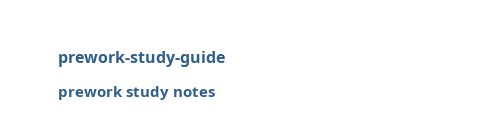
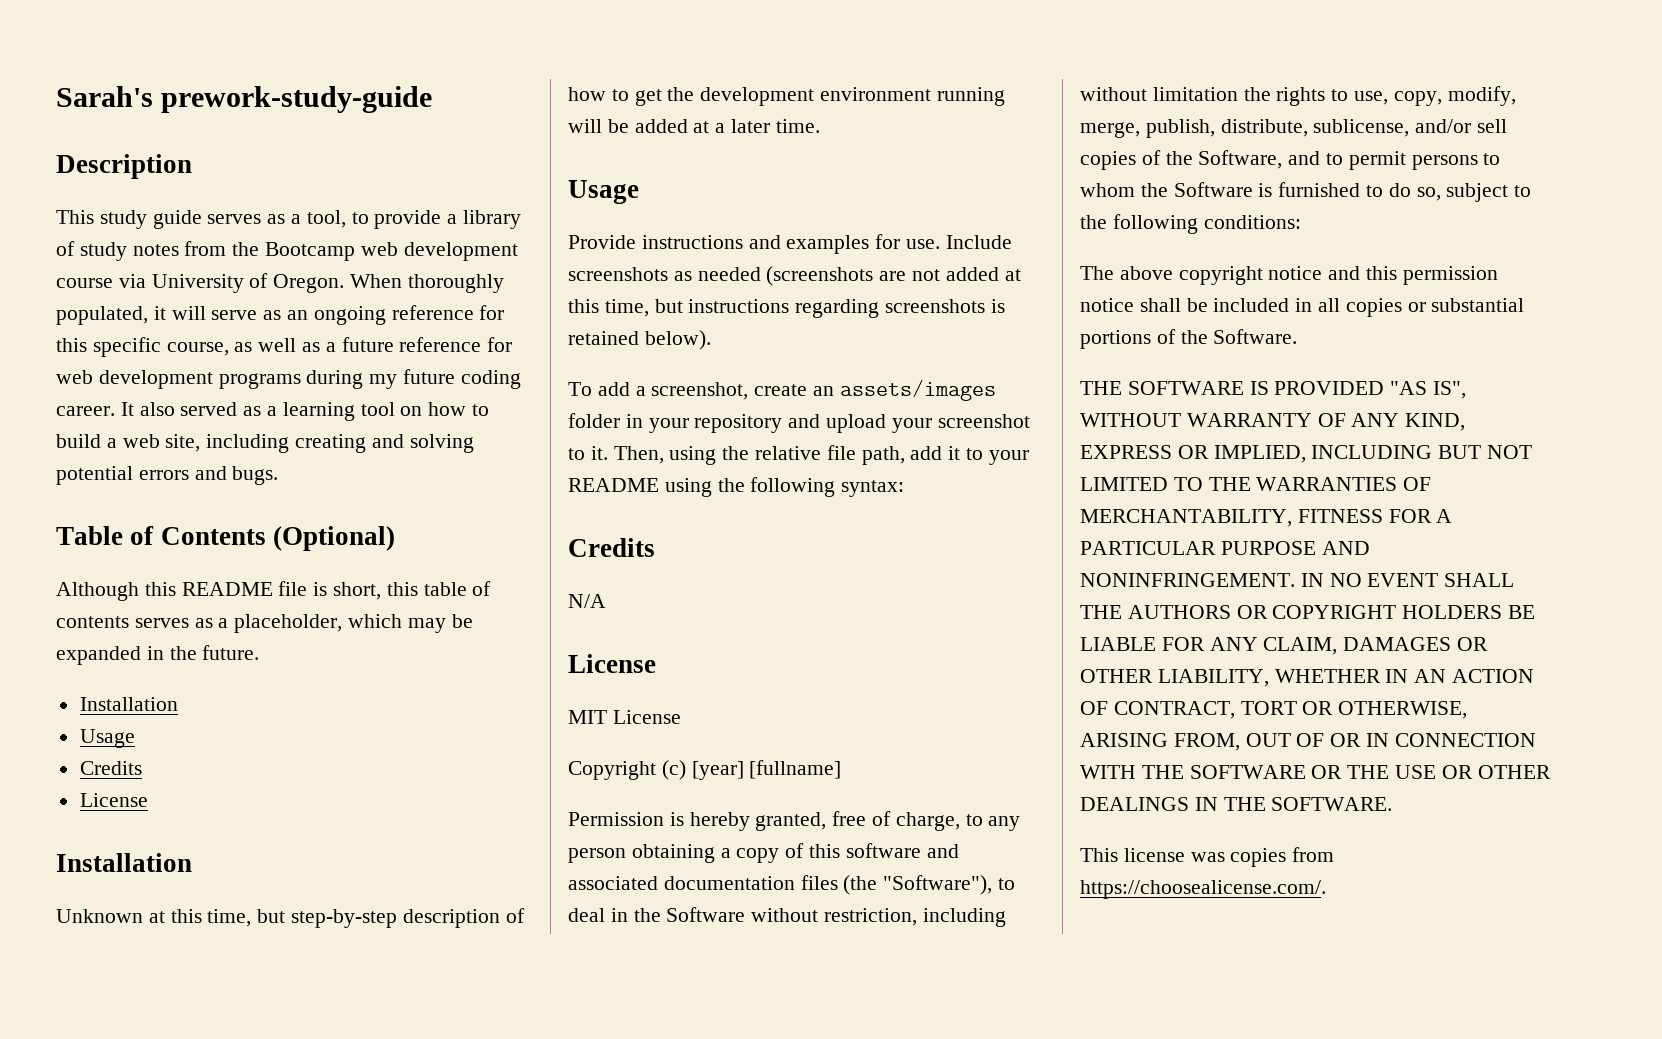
- prework-study-guide
+ Sarah's prework-study-guide
- prework study notes
+ Description
+ This study guide serves as a tool, to provide a library of study notes from the Bootcamp web development course via University of Oregon. When thoroughly populated, it will serve as an ongoing reference for this specific course, as well as a future reference for web development programs during my future coding career. It also served as a learning tool on how to build a web site, including creating and solving potential errors and bugs.
+ Table of Contents (Optional)
+ Although this README file is short, this table of contents serves as a placeholder, which may be expanded in the future.
+ Installation
+ Usage
+ Credits
+ License
+ Installation
+ Unknown at this time, but step-by-step description of how to get the development environment running will be added at a later time.
+ Usage
+ Provide instructions and examples for use. Include screenshots as needed (screenshots are not added at this time, but instructions regarding screenshots is retained below).
+ To add a screenshot, create an assets/images folder in your repository and upload your screenshot to it. Then, using the relative file path, add it to your README using the following syntax:
+ Credits
+ N/A
+ License
+ MIT License
+ Copyright (c) [year] [fullname]
+ Permission is hereby granted, free of charge, to any person obtaining a copy of this software and associated documentation files (the "Software"), to deal in the Software without restriction, including without limitation the rights to use, copy, modify, merge, publish, distribute, sublicense, and/or sell copies of the Software, and to permit persons to whom the Software is furnished to do so, subject to the following conditions:
+ The above copyright notice and this permission notice shall be included in all copies or substantial portions of the Software.
+ THE SOFTWARE IS PROVIDED "AS IS", WITHOUT WARRANTY OF ANY KIND, EXPRESS OR IMPLIED, INCLUDING BUT NOT LIMITED TO THE WARRANTIES OF MERCHANTABILITY, FITNESS FOR A PARTICULAR PURPOSE AND NONINFRINGEMENT. IN NO EVENT SHALL THE AUTHORS OR COPYRIGHT HOLDERS BE LIABLE FOR ANY CLAIM, DAMAGES OR OTHER LIABILITY, WHETHER IN AN ACTION OF CONTRACT, TORT OR OTHERWISE, ARISING FROM, OUT OF OR IN CONNECTION WITH THE SOFTWARE OR THE USE OR OTHER DEALINGS IN THE SOFTWARE.
+ This license was copies from https://choosealicense.com/.

